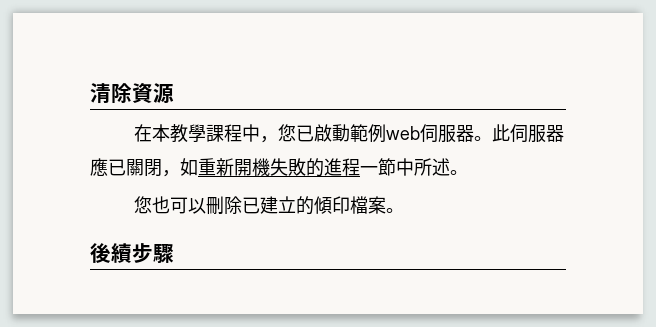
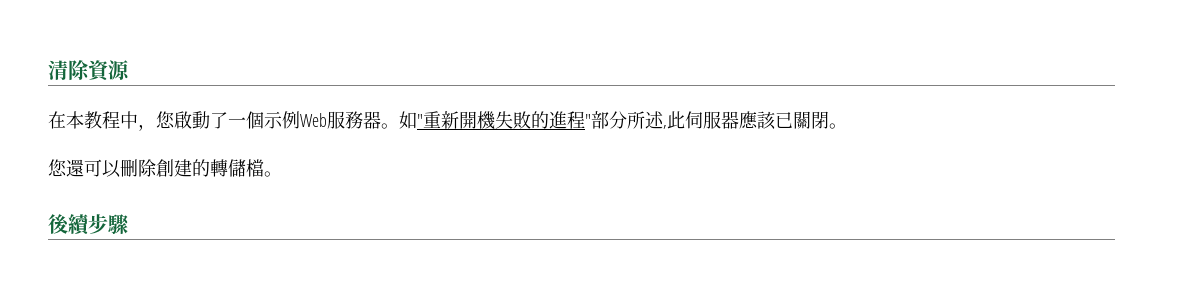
- 在本教學課程中，您已啟動範例web伺服器。此伺服器應已關閉，如重新開機失敗的進程一節中所述。
+ 在本教程中，您啟動了一個示例Web服務器。如"重新開機失敗的進程"部分所述,此伺服器應該已關閉。
- 您也可以刪除已建立的傾印檔案。
+ 您還可以刪除創建的轉儲檔。

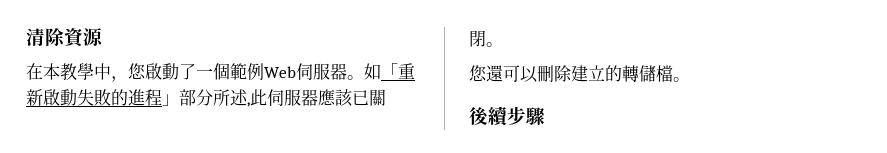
- 在本教程中，您啟動了一個示例Web服務器。如"重新開機失敗的進程"部分所述,此伺服器應該已關閉。
+ 在本教學中，您啟動了一個範例Web伺服器。如「重新啟動失敗的進程」部分所述,此伺服器應該已關閉。
- 您還可以刪除創建的轉儲檔。
+ 您還可以刪除建立的轉儲檔。

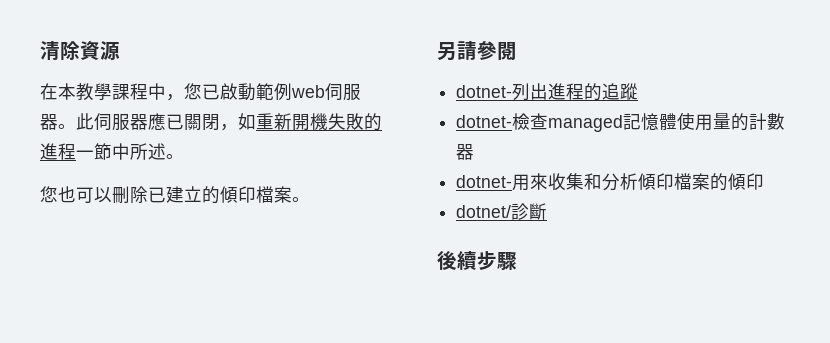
- 在本教學中，您啟動了一個範例Web伺服器。如「重新啟動失敗的進程」部分所述,此伺服器應該已關閉。
+ 在本教學課程中，您已啟動範例web伺服器。此伺服器應已關閉，如重新開機失敗的進程一節中所述。
- 您還可以刪除建立的轉儲檔。
+ 您也可以刪除已建立的傾印檔案。
+ 另請參閱
+ dotnet-列出進程的追蹤
+ dotnet-檢查managed記憶體使用量的計數器
+ dotnet-用來收集和分析傾印檔案的傾印
+ dotnet/診斷

